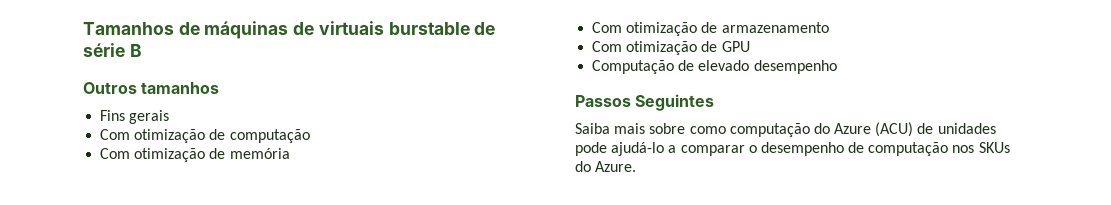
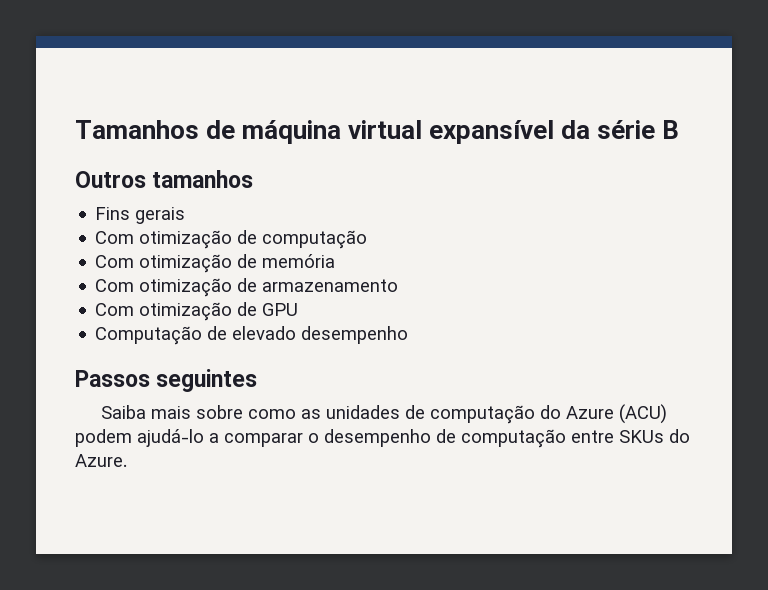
- Tamanhos de máquinas de virtuais burstable de série B
+ Tamanhos de máquina virtual expansível da série B
- Passos Seguintes
+ Passos seguintes
- Saiba mais sobre como computação do Azure (ACU) de unidades pode ajudá-lo a comparar o desempenho de computação nos SKUs do Azure.
+ Saiba mais sobre como as unidades de computação do Azure (ACU) podem ajudá-lo a comparar o desempenho de computação entre SKUs do Azure.

